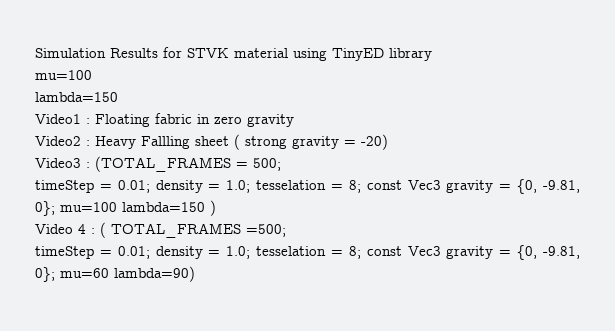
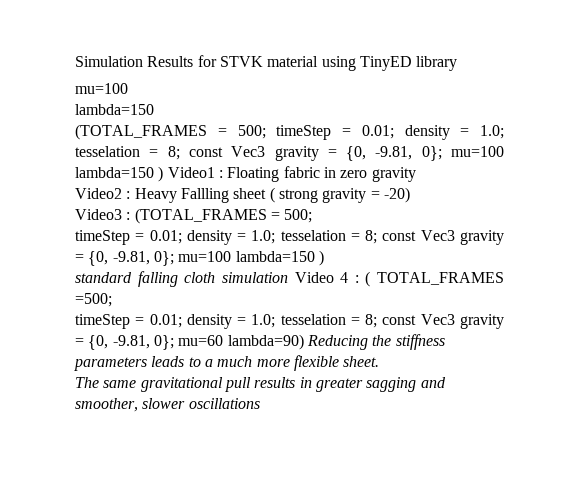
- Video1 : Floating fabric in zero gravity
+ (TOTAL_FRAMES = 500; timeStep = 0.01; density = 1.0; tesselation = 8; const Vec3 gravity = {0, -9.81, 0}; mu=100 lambda=150 ) Video1 : Floating fabric in zero gravity
- Video 4 : ( TOTAL_FRAMES =500;
+ standard falling cloth simulation Video 4 : ( TOTAL_FRAMES =500;
- timeStep = 0.01; density = 1.0; tesselation = 8; const Vec3 gravity = {0, -9.81, 0}; mu=60 lambda=90)
+ timeStep = 0.01; density = 1.0; tesselation = 8; const Vec3 gravity = {0, -9.81, 0}; mu=60 lambda=90) Reducing the stiffness parameters leads to a much more flexible sheet.
+ The same gravitational pull results in greater sagging and smoother, slower oscillations

